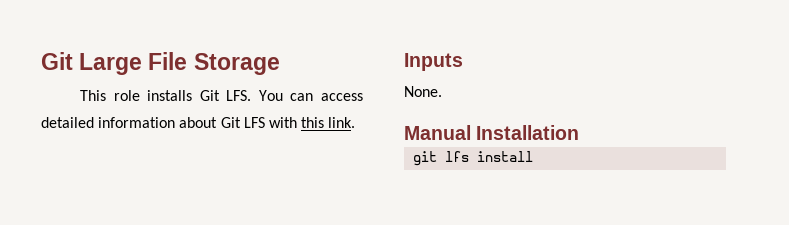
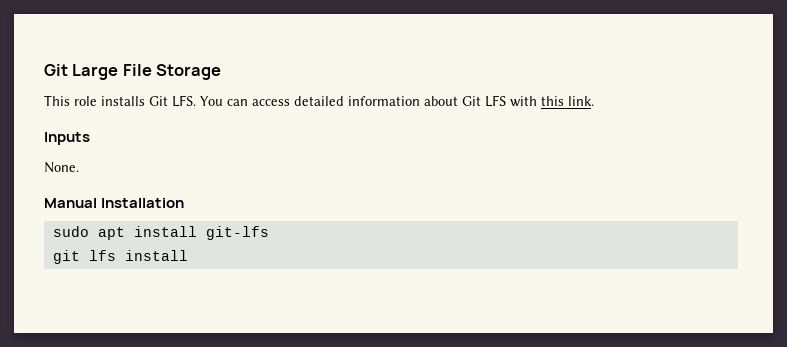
+ sudo apt install git-lfs

